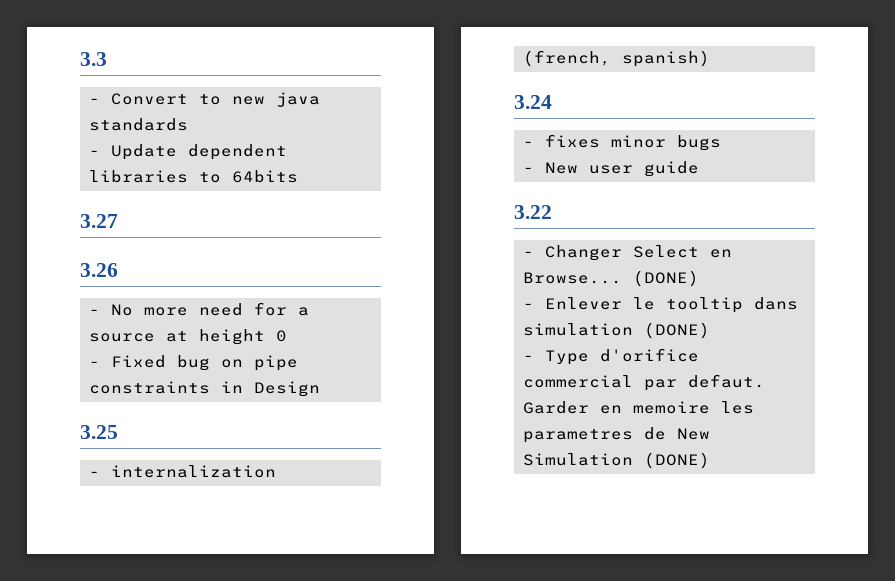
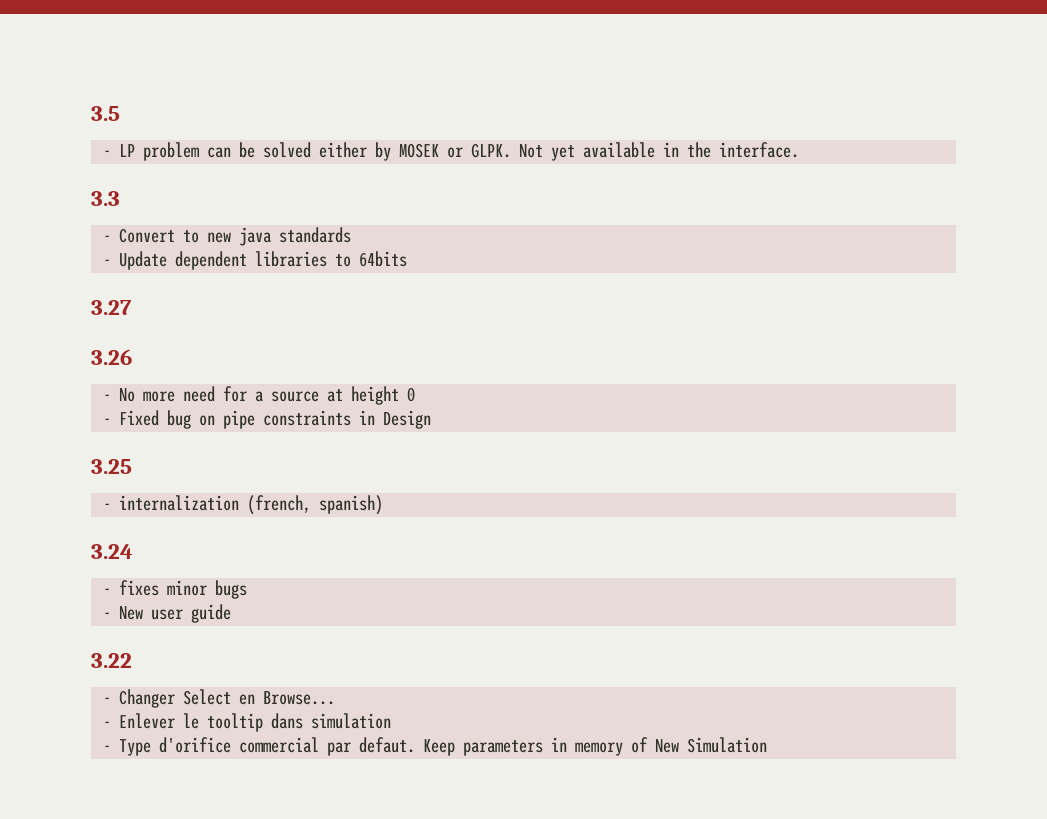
+ 3.5
+ - LP problem can be solved either by MOSEK or GLPK. Not yet available in the interface.
- - Changer Select en Browse... (DONE)
+ - Changer Select en Browse...
- - Enlever le tooltip dans simulation (DONE)
+ - Enlever le tooltip dans simulation
- Garder en memoire les parametres de New Simulation (DONE)
+ Keep parameters in memory of New Simulation

